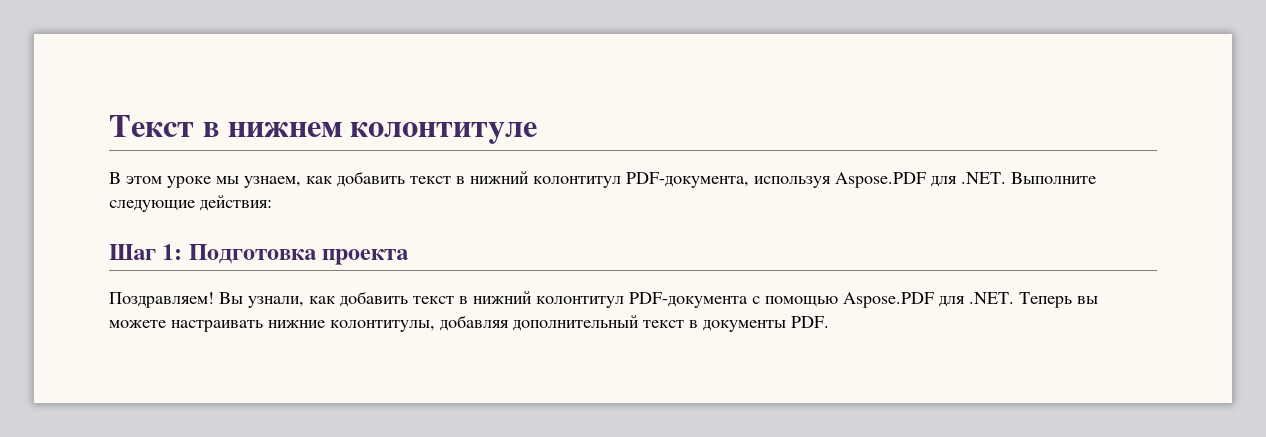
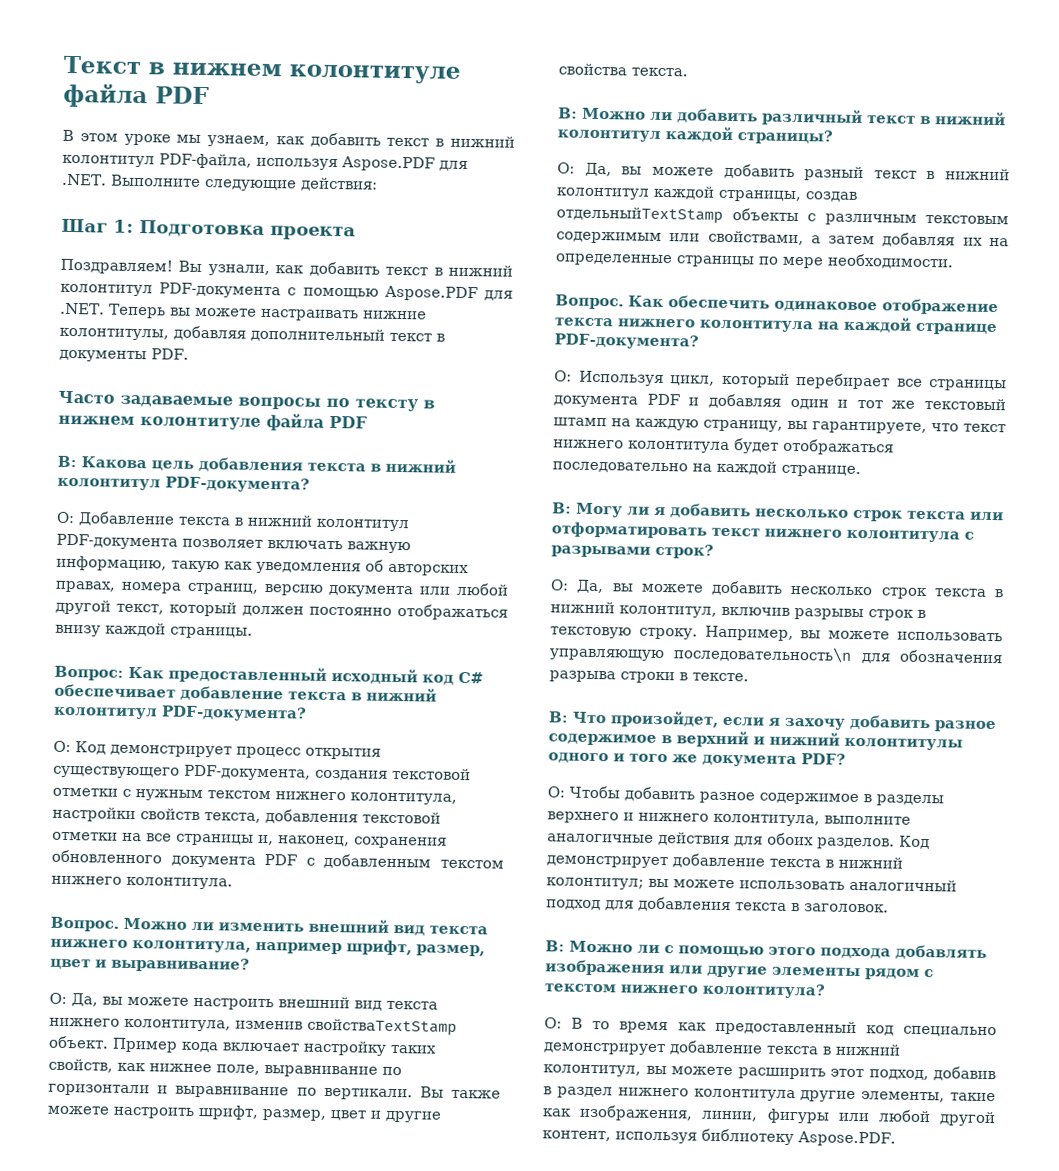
- Текст в нижнем колонтитуле
+ Текст в нижнем колонтитуле файла PDF
- В этом уроке мы узнаем, как добавить текст в нижний колонтитул PDF-документа, используя Aspose.PDF для .NET. Выполните следующие действия:
+ В этом уроке мы узнаем, как добавить текст в нижний колонтитул PDF-файла, используя Aspose.PDF для .NET. Выполните следующие действия:
+ Часто задаваемые вопросы по тексту в нижнем колонтитуле файла PDF
+ В: Какова цель добавления текста в нижний колонтитул PDF-документа?
+ О: Добавление текста в нижний колонтитул PDF-документа позволяет включать важную информацию, такую как уведомления об авторских правах, номера страниц, версию документа или любой другой текст, который должен постоянно отображаться внизу каждой страницы.
+ Вопрос: Как предоставленный исходный код C# обеспечивает добавление текста в нижний колонтитул PDF-документа?
+ О: Код демонстрирует процесс открытия существующего PDF-документа, создания текстовой отметки с нужным текстом нижнего колонтитула, настройки свойств текста, добавления текстовой отметки на все страницы и, наконец, сохранения обновленного документа PDF с добавленным текстом нижнего колонтитула.
+ Вопрос. Можно ли изменить внешний вид текста нижнего колонтитула, например шрифт, размер, цвет и выравнивание?
+ О: Да, вы можете настроить внешний вид текста нижнего колонтитула, изменив свойстваTextStamp объект. Пример кода включает настройку таких свойств, как нижнее поле, выравнивание по горизонтали и выравнивание по вертикали. Вы также можете настроить шрифт, размер, цвет и другие свойства текста.
+ В: Можно ли добавить различный текст в нижний колонтитул каждой страницы?
+ О: Да, вы можете добавить разный текст в нижний колонтитул каждой страницы, создав отдельныйTextStamp объекты с различным текстовым содержимым или свойствами, а затем добавляя их на определенные страницы по мере необходимости.
+ Вопрос. Как обеспечить одинаковое отображение текста нижнего колонтитула на каждой странице PDF-документа?
+ О: Используя цикл, который перебирает все страницы документа PDF и добавляя один и тот же текстовый штамп на каждую страницу, вы гарантируете, что текст нижнего колонтитула будет отображаться последовательно на каждой странице.
+ В: Могу ли я добавить несколько строк текста или отформатировать текст нижнего колонтитула с разрывами строк?
+ О: Да, вы можете добавить несколько строк текста в нижний колонтитул, включив разрывы строк в текстовую строку. Например, вы можете использовать управляющую последовательность\n для обозначения разрыва строки в тексте.
+ В: Что произойдет, если я захочу добавить разное содержимое в верхний и нижний колонтитулы одного и того же документа PDF?
+ О: Чтобы добавить разное содержимое в разделы верхнего и нижнего колонтитула, выполните аналогичные действия для обоих разделов. Код демонстрирует добавление текста в нижний колонтитул; вы можете использовать аналогичный подход для добавления текста в заголовок.
+ В: Можно ли с помощью этого подхода добавлять изображения или другие элементы рядом с текстом нижнего колонтитула?
+ О: В то время как предоставленный код специально демонстрирует добавление текста в нижний колонтитул, вы можете расширить этот подход, добавив в раздел нижнего колонтитула другие элементы, такие как изображения, линии, фигуры или любой другой контент, используя библиотеку Aspose.PDF.

